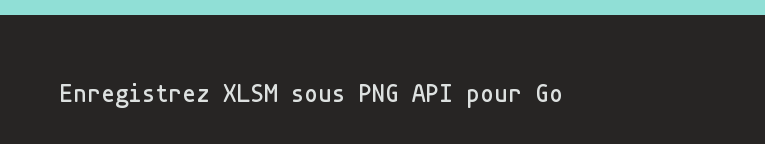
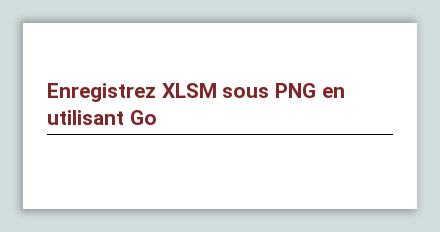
- Enregistrez XLSM sous PNG API pour Go
+ Enregistrez XLSM sous PNG en utilisant Go

